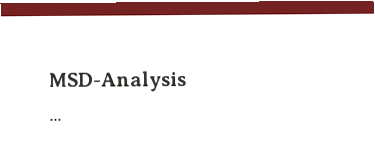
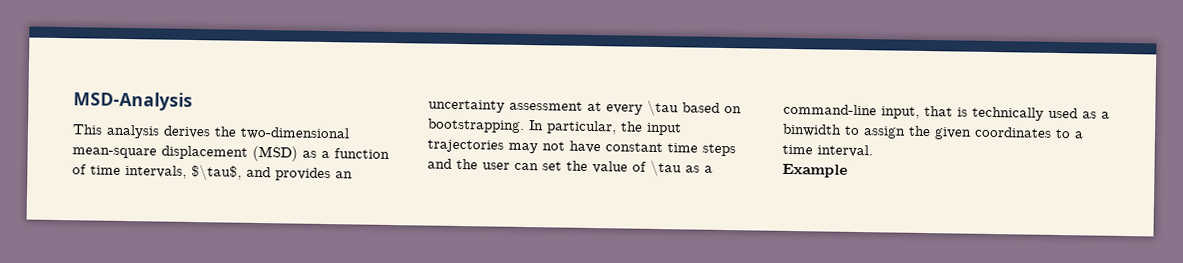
- ...
+ This analysis derives the two-dimensional mean-square displacement (MSD) as a function of time intervals, $\tau$, and provides an uncertainty assessment at every \tau based on bootstrapping. In particular, the input trajectories may not have constant time steps and the user can set the value of \tau as a command-line input, that is technically used as a binwidth to assign the given coordinates to a time interval.
+ Example

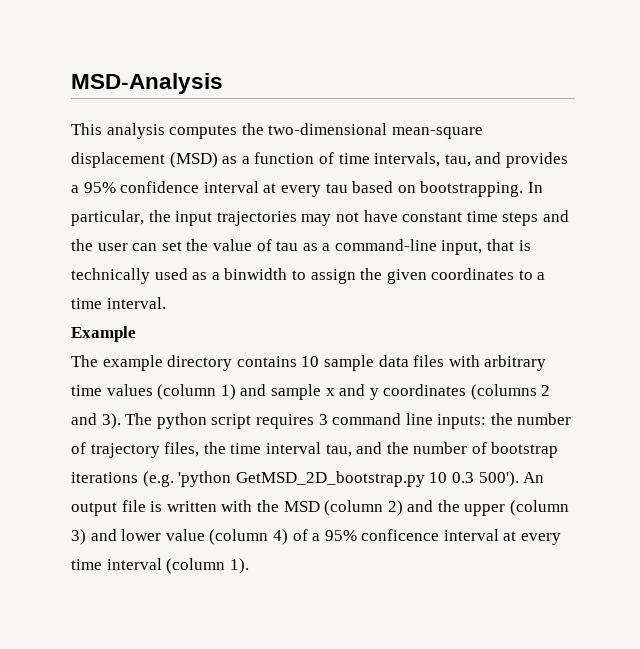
- This analysis derives the two-dimensional mean-square displacement (MSD) as a function of time intervals, $\tau$, and provides an uncertainty assessment at every \tau based on bootstrapping.
+ This analysis computes the two-dimensional mean-square displacement (MSD) as a function of time intervals, tau, and provides a 95% confidence interval at every tau based on bootstrapping.
- In particular, the input trajectories may not have constant time steps and the user can set the value of \tau as a command-line input, that is technically used as a binwidth to assign the given coordinates to a time interval.
+ In particular, the input trajectories may not have constant time steps and the user can set the value of tau as a command-line input, that is technically used as a binwidth to assign the given coordinates to a time interval.
+ The example directory contains 10 sample data files with arbitrary time values (column 1) and sample x and y coordinates (columns 2 and 3). The python script requires 3 command line inputs: the number of trajectory files, the time interval tau, and the number of bootstrap iterations (e.g. 'python GetMSD_2D_bootstrap.py 10 0.3 500'). An output file is written with the MSD (column 2) and the upper (column 3) and lower value (column 4) of a 95% conficence interval at every time interval (column 1).

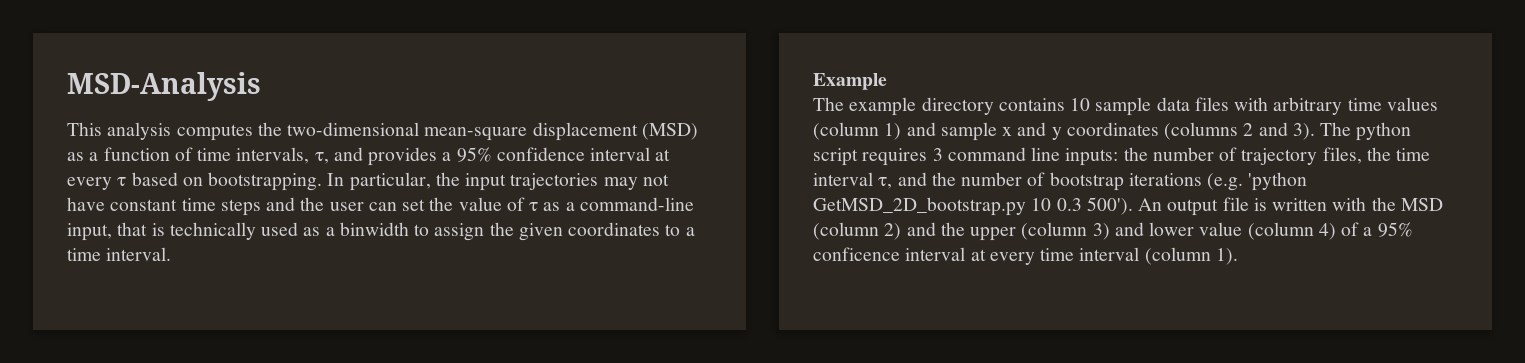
- This analysis computes the two-dimensional mean-square displacement (MSD) as a function of time intervals, tau, and provides a 95% confidence interval at every tau based on bootstrapping.
+ This analysis computes the two-dimensional mean-square displacement (MSD) as a function of time intervals, τ, and provides a 95% confidence interval at every τ based on bootstrapping.
- In particular, the input trajectories may not have constant time steps and the user can set the value of tau as a command-line input, that is technically used as a binwidth to assign the given coordinates to a time interval.
+ In particular, the input trajectories may not have constant time steps and the user can set the value of τ as a command-line input, that is technically used as a binwidth to assign the given coordinates to a time interval.
- The python script requires 3 command line inputs: the number of trajectory files, the time interval tau, and the number of bootstrap iterations (e.g. 'python GetMSD_2D_bootstrap.py 10 0.3 500').
+ The python script requires 3 command line inputs: the number of trajectory files, the time interval τ, and the number of bootstrap iterations (e.g. 'python GetMSD_2D_bootstrap.py 10 0.3 500').

